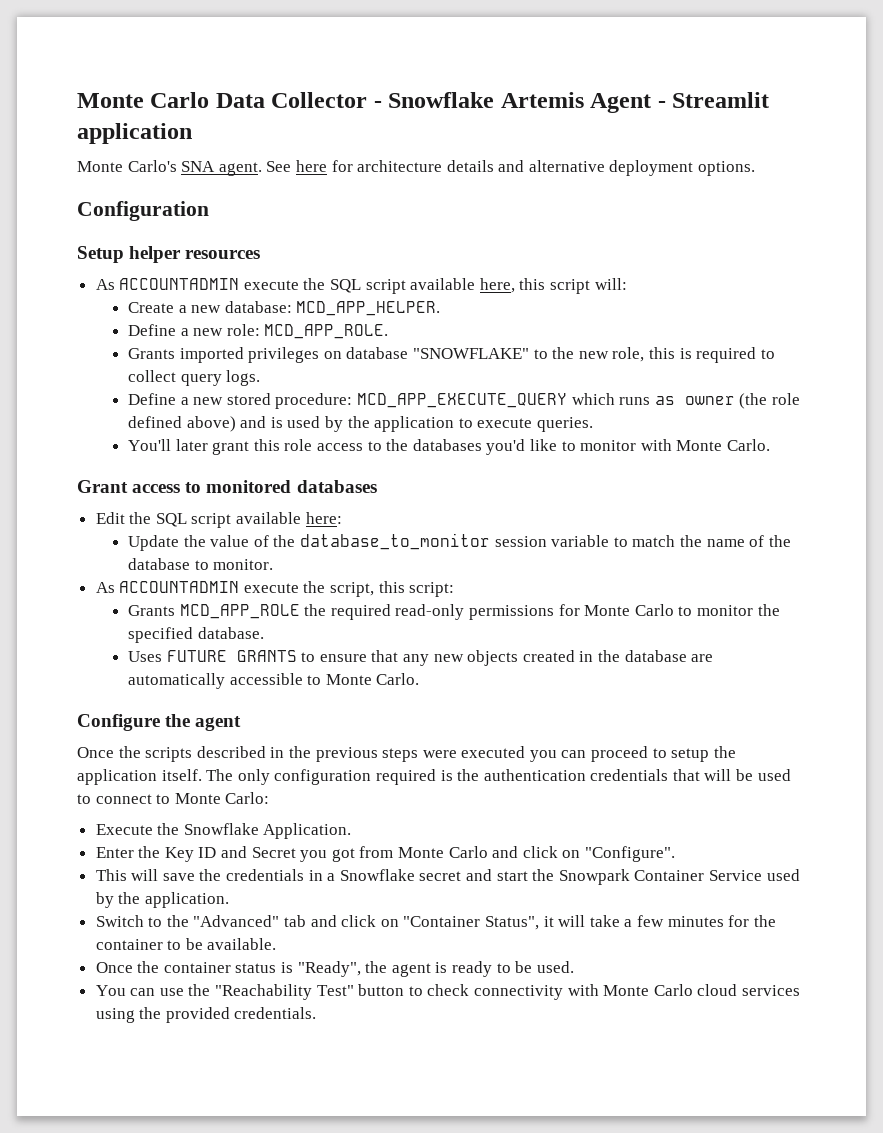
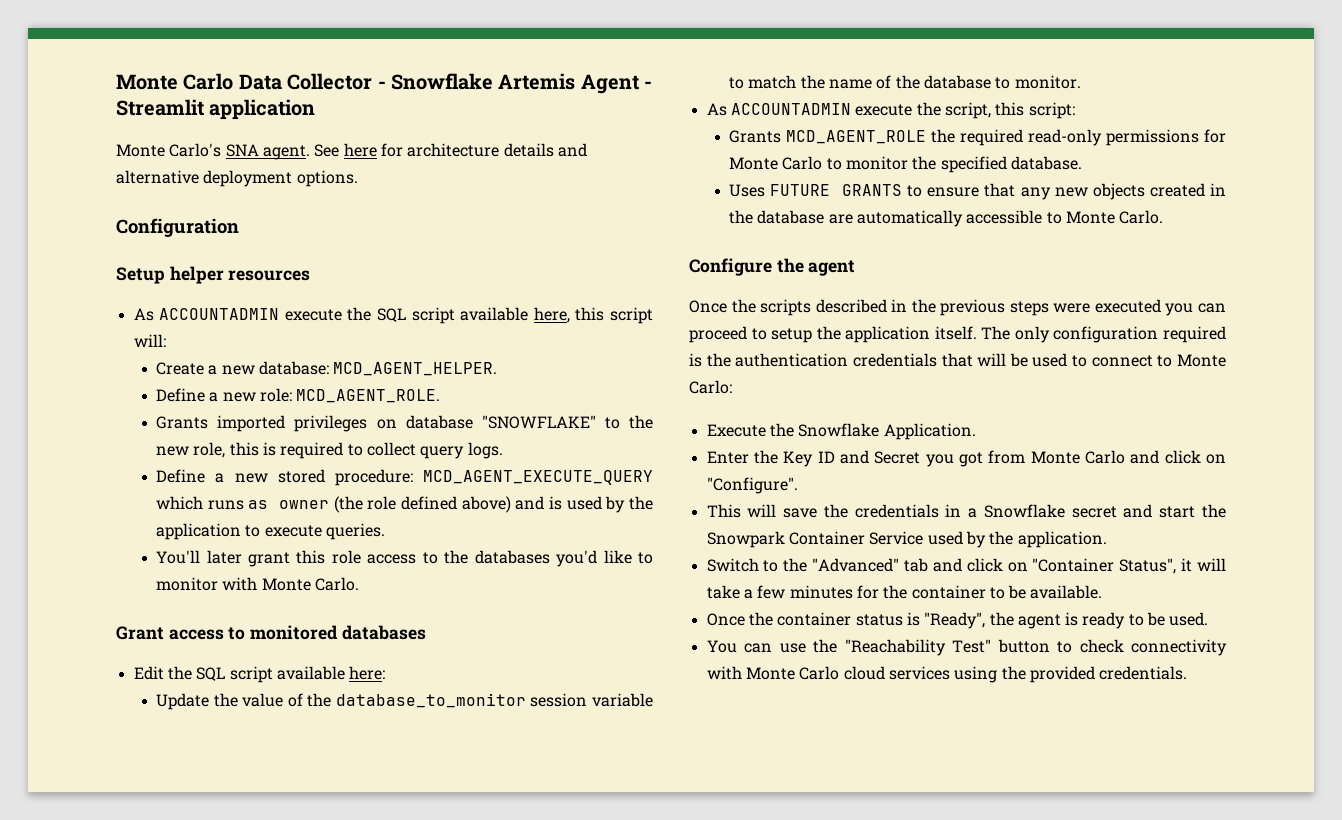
- Create a new database: MCD_APP_HELPER.
+ Create a new database: MCD_AGENT_HELPER.
- Define a new role: MCD_APP_ROLE.
+ Define a new role: MCD_AGENT_ROLE.
- Define a new stored procedure: MCD_APP_EXECUTE_QUERY which runs as owner (the role defined above) and is used by the application to execute queries.
+ Define a new stored procedure: MCD_AGENT_EXECUTE_QUERY which runs as owner (the role defined above) and is used by the application to execute queries.
- Grants MCD_APP_ROLE the required read-only permissions for Monte Carlo to monitor the specified database.
+ Grants MCD_AGENT_ROLE the required read-only permissions for Monte Carlo to monitor the specified database.

